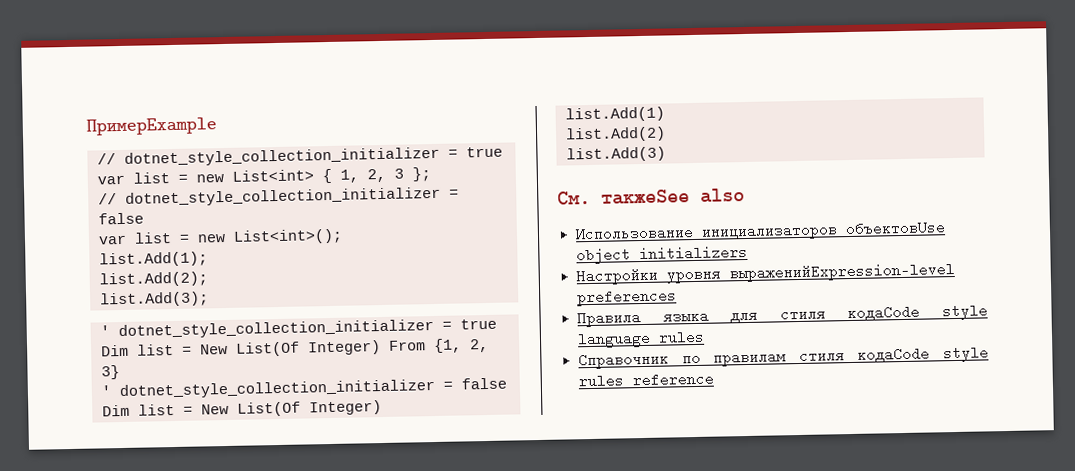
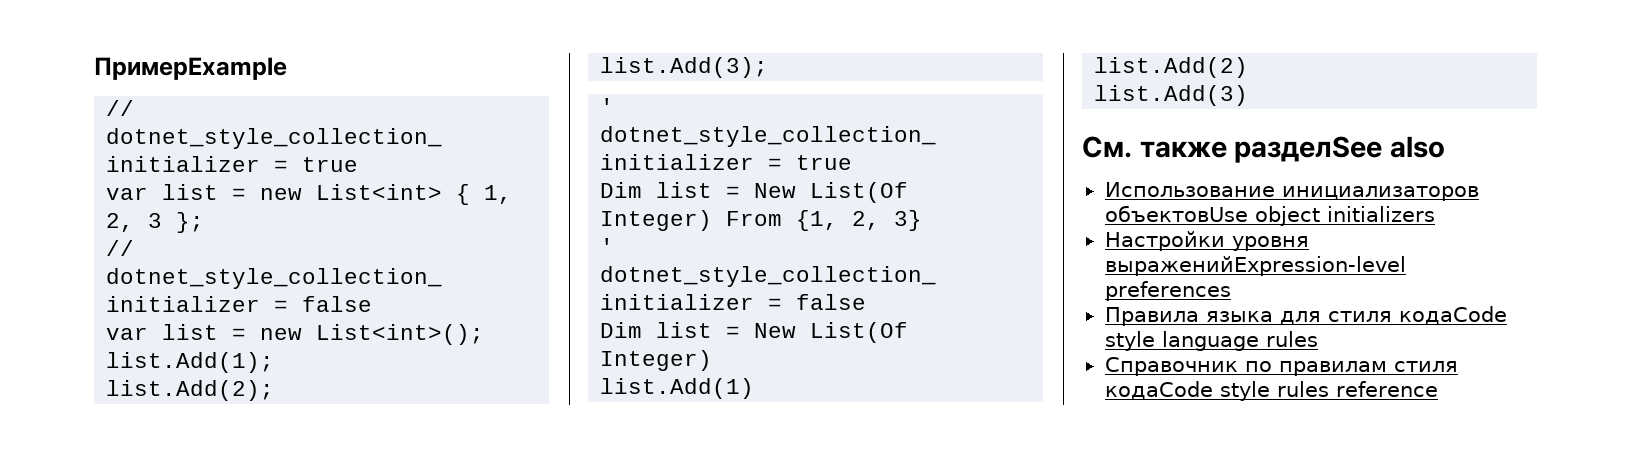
- См. такжеSee also
+ См. также разделSee also

